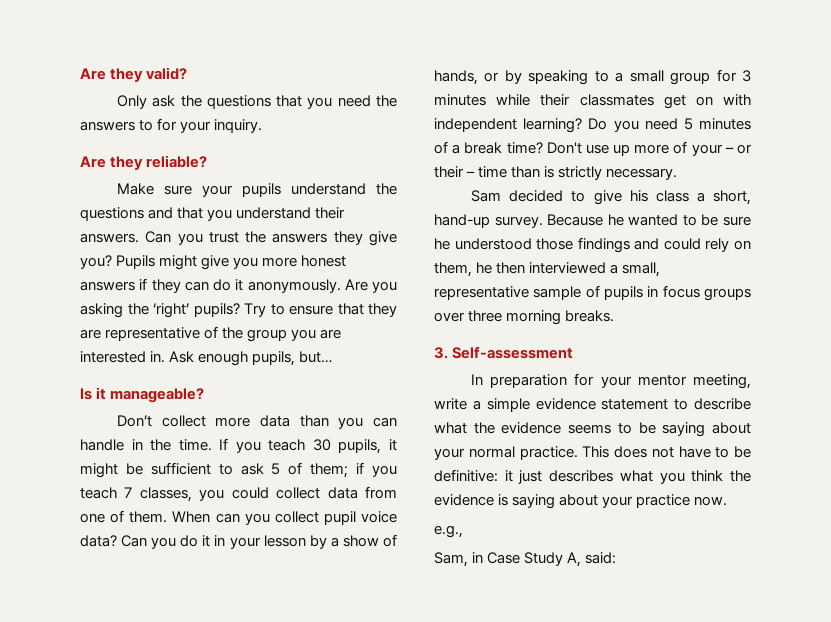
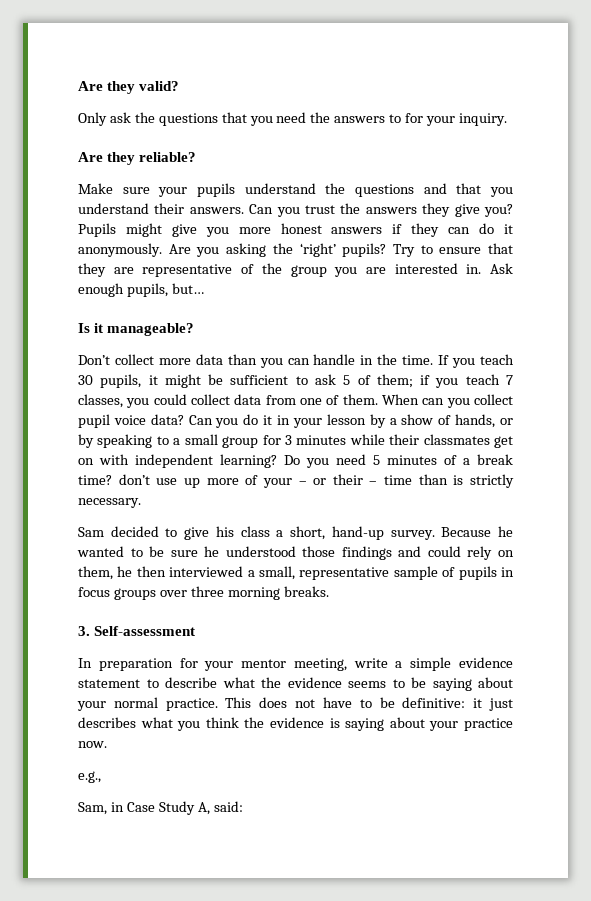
- Do you need 5 minutes of a break time? Don't use up more of your – or their – time than is strictly necessary.
+ Do you need 5 minutes of a break time? don’t use up more of your – or their – time than is strictly necessary.

